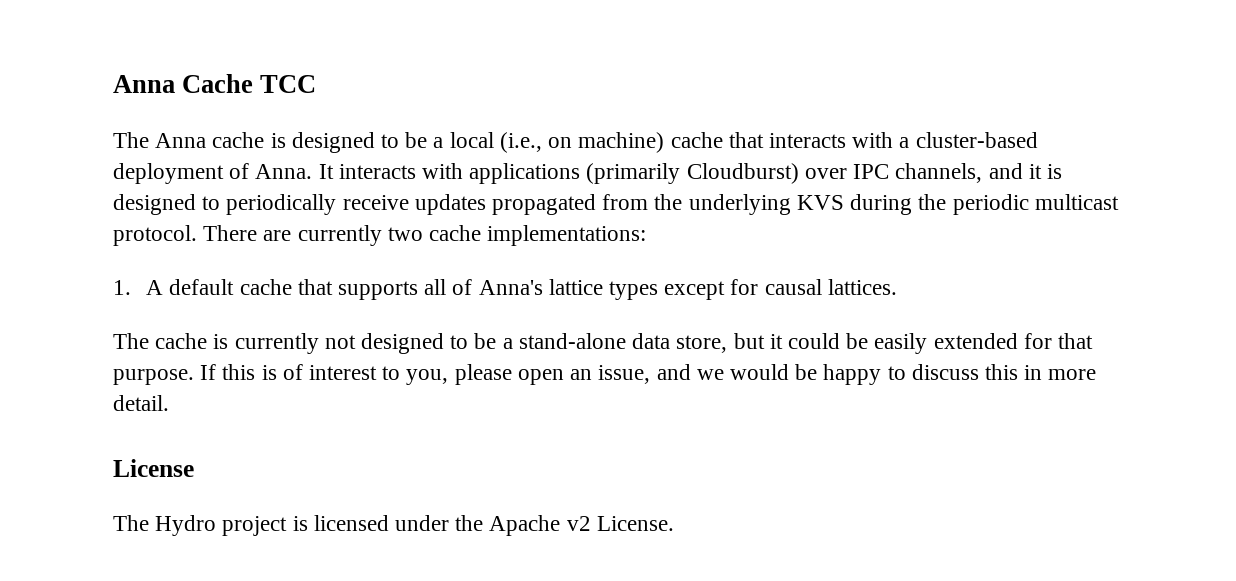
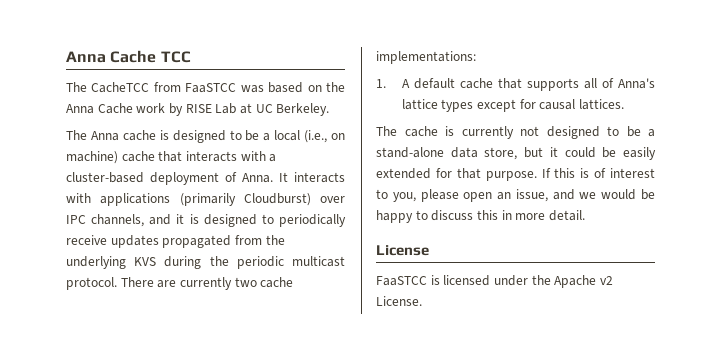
+ The CacheTCC from FaaSTCC was based on the Anna Cache work by RISE Lab at UC Berkeley.
- The Hydro project is licensed under the Apache v2 License.
+ FaaSTCC is licensed under the Apache v2 License.

